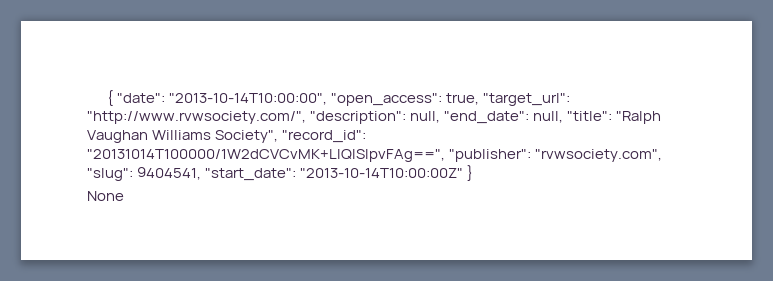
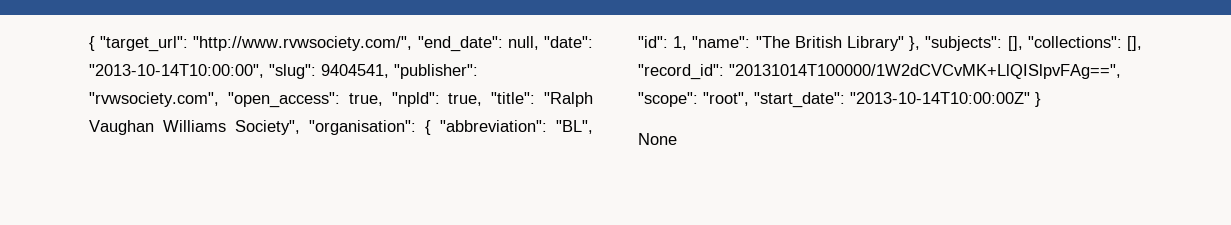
- { "date": "2013-10-14T10:00:00", "open_access": true, "target_url": "http://www.rvwsociety.com/", "description": null, "end_date": null, "title": "Ralph Vaughan Williams Society", "record_id": "20131014T100000/1W2dCVCvMK+LlQISlpvFAg==", "publisher": "rvwsociety.com", "slug": 9404541, "start_date": "2013-10-14T10:00:00Z" }
+ { "target_url": "http://www.rvwsociety.com/", "end_date": null, "date": "2013-10-14T10:00:00", "slug": 9404541, "publisher": "rvwsociety.com", "open_access": true, "npld": true, "title": "Ralph Vaughan Williams Society", "organisation": { "abbreviation": "BL", "id": 1, "name": "The British Library" }, "subjects": [], "collections": [], "record_id": "20131014T100000/1W2dCVCvMK+LlQISlpvFAg==", "scope": "root", "start_date": "2013-10-14T10:00:00Z" }

